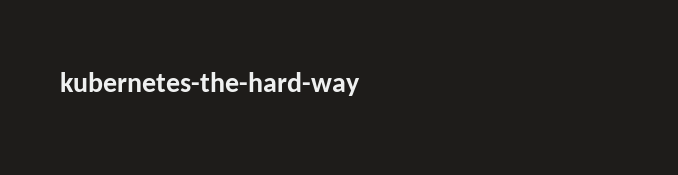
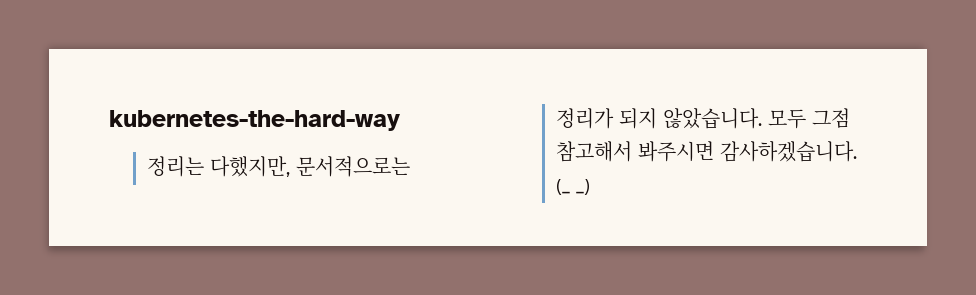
+ 정리는 다했지만, 문서적으로는 정리가 되지 않았습니다. 모두 그점 참고해서 봐주시면 감사하겠습니다. (_ _)

